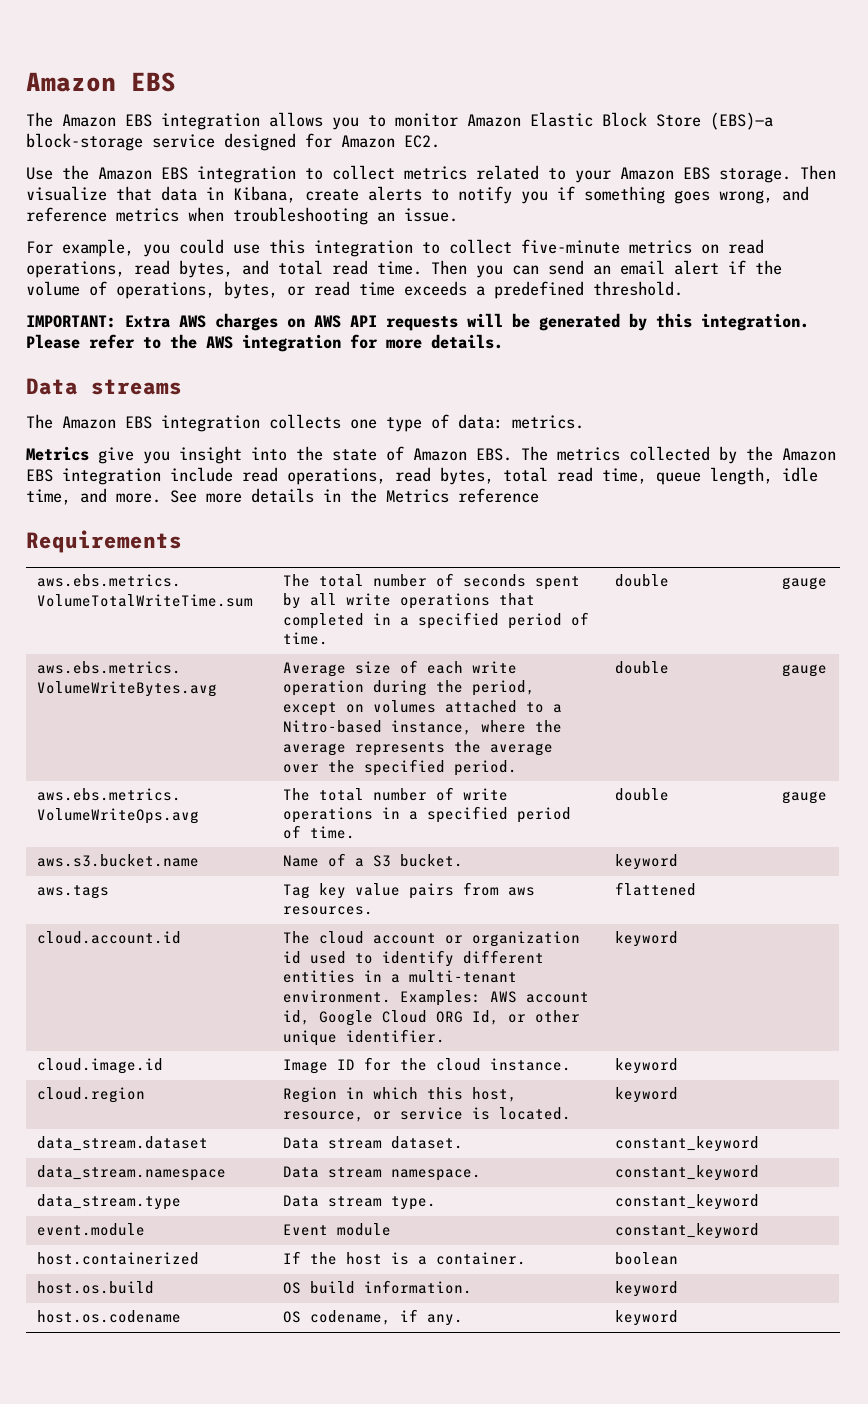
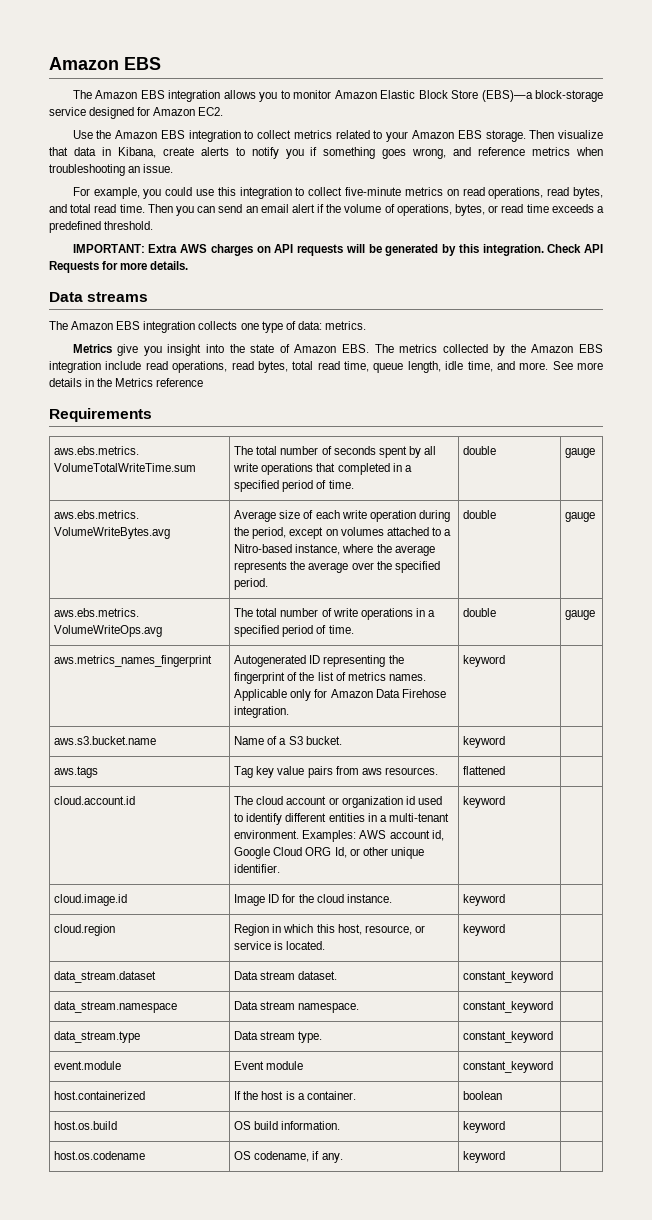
- IMPORTANT: Extra AWS charges on AWS API requests will be generated by this integration.
+ IMPORTANT: Extra AWS charges on API requests will be generated by this integration.
- Please refer to the AWS integration for more details.
+ Check API Requests for more details.
+ aws.metrics_names_fingerprint | Autogenerated ID representing the fingerprint of the list of metrics names. Applicable only for Amazon Data Firehose integration. | keyword |

